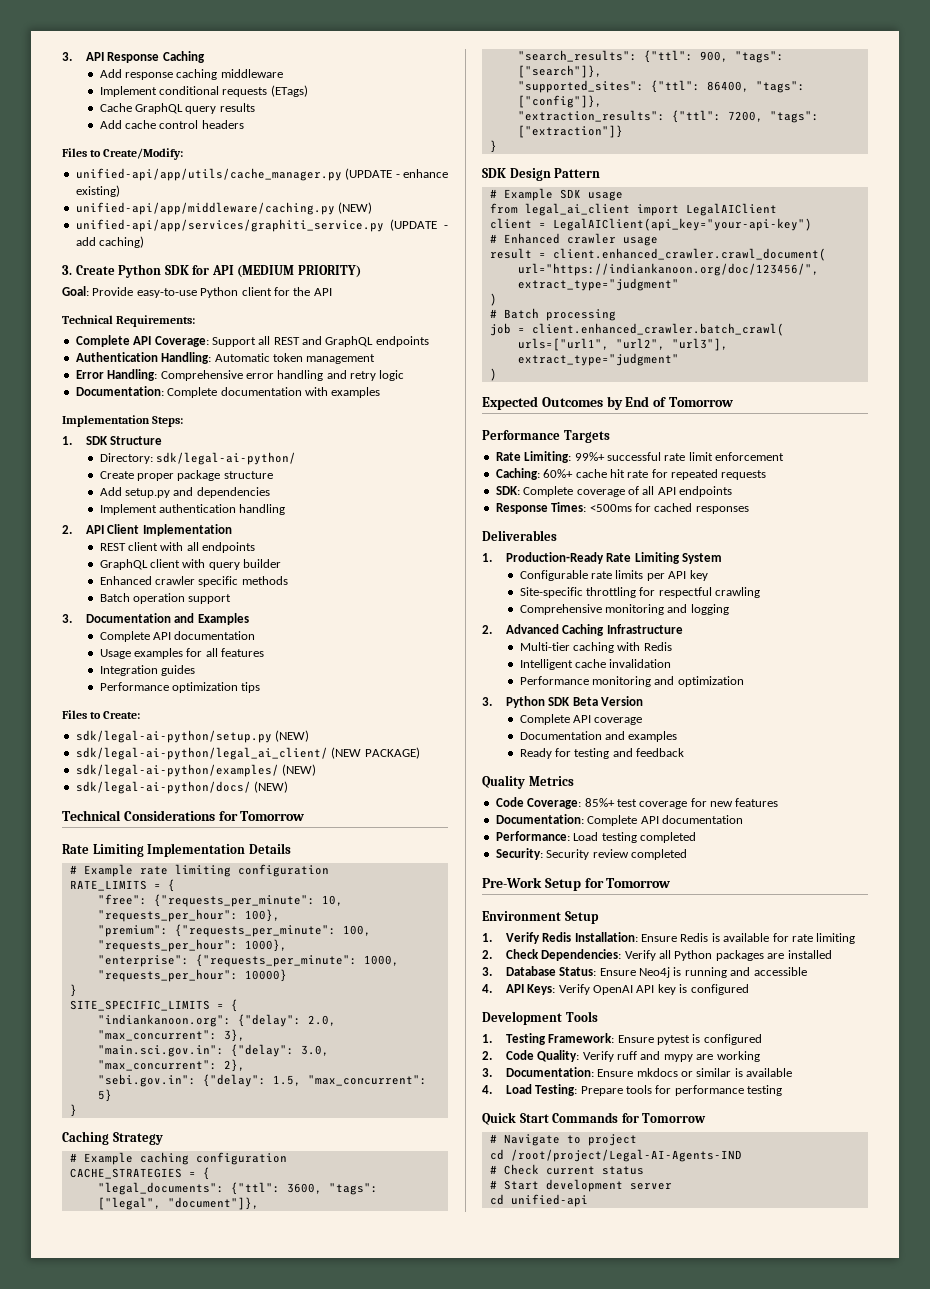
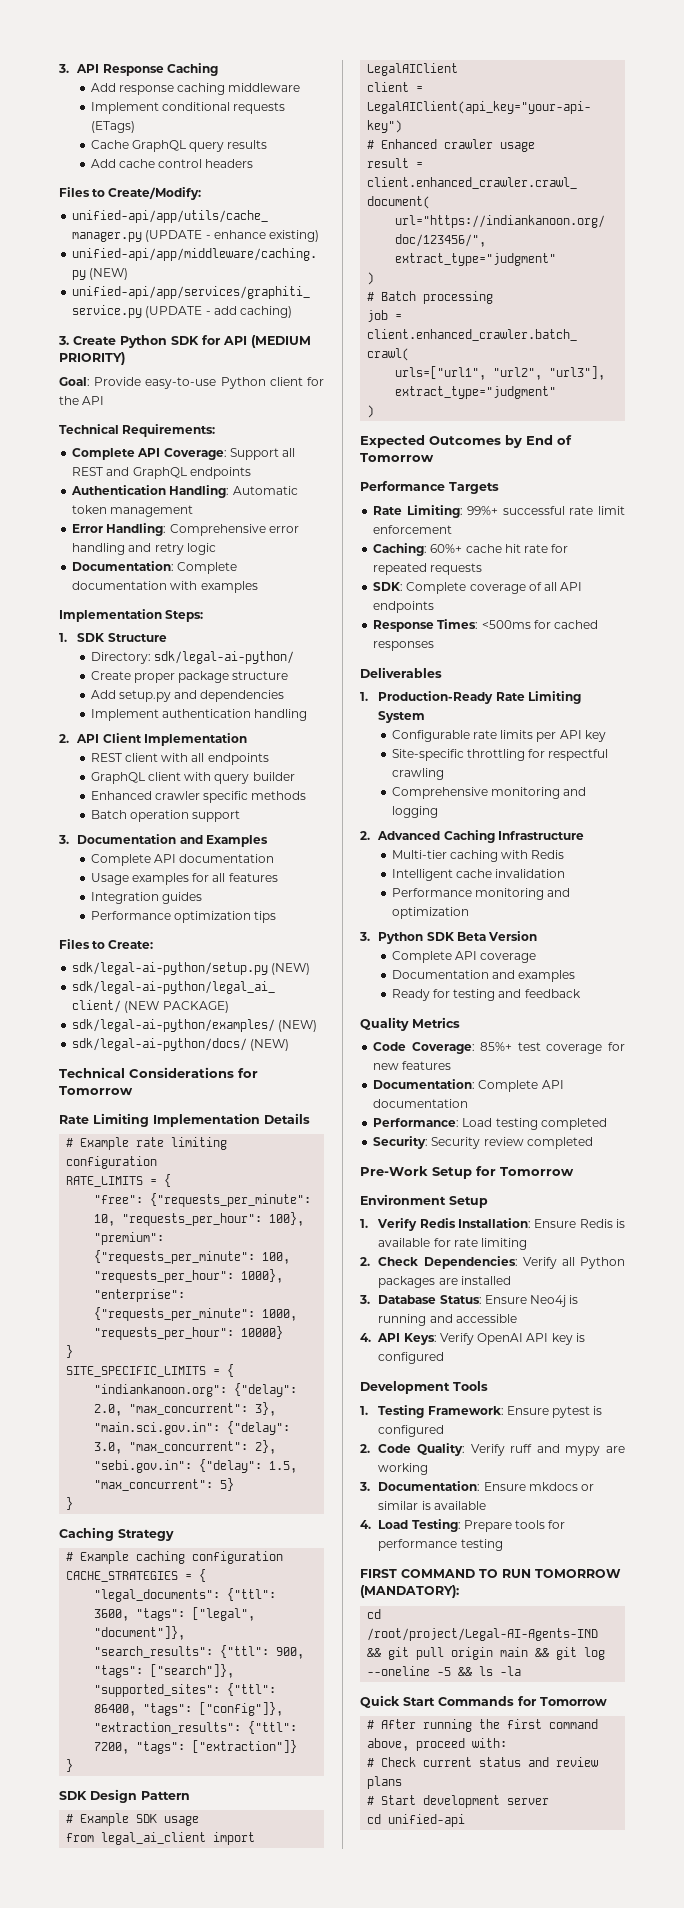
+ FIRST COMMAND TO RUN TOMORROW (MANDATORY):
+ cd /root/project/Legal-AI-Agents-IND && git pull origin main && git log --oneline -5 && ls -la
- # Navigate to project
- cd /root/project/Legal-AI-Agents-IND
+ # After running the first command above, proceed with:
- # Check current status
+ # Check current status and review plans

